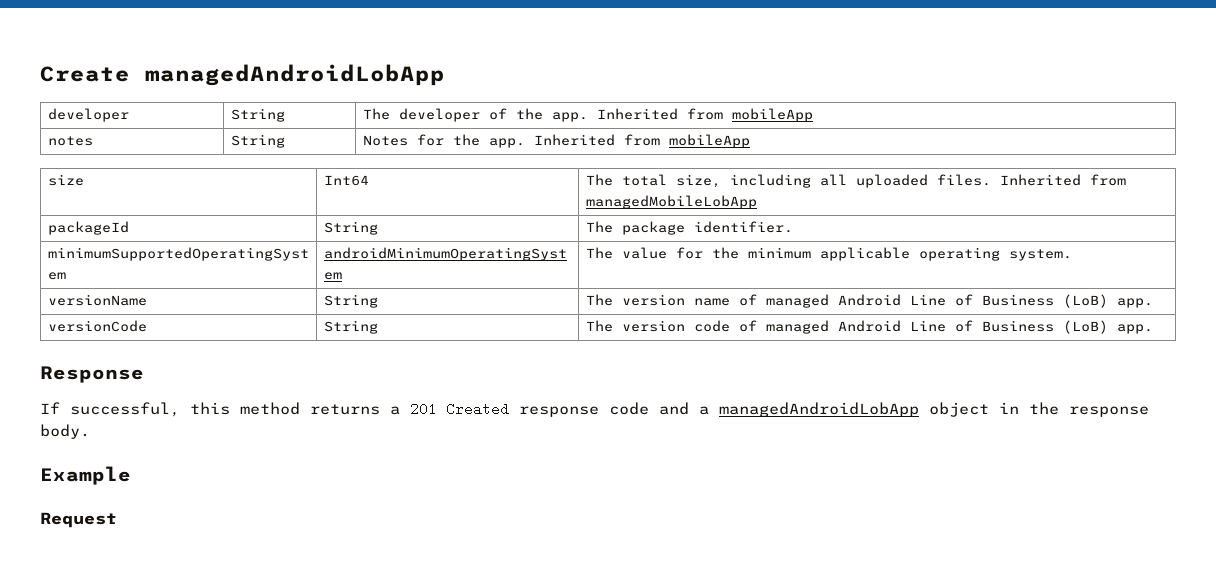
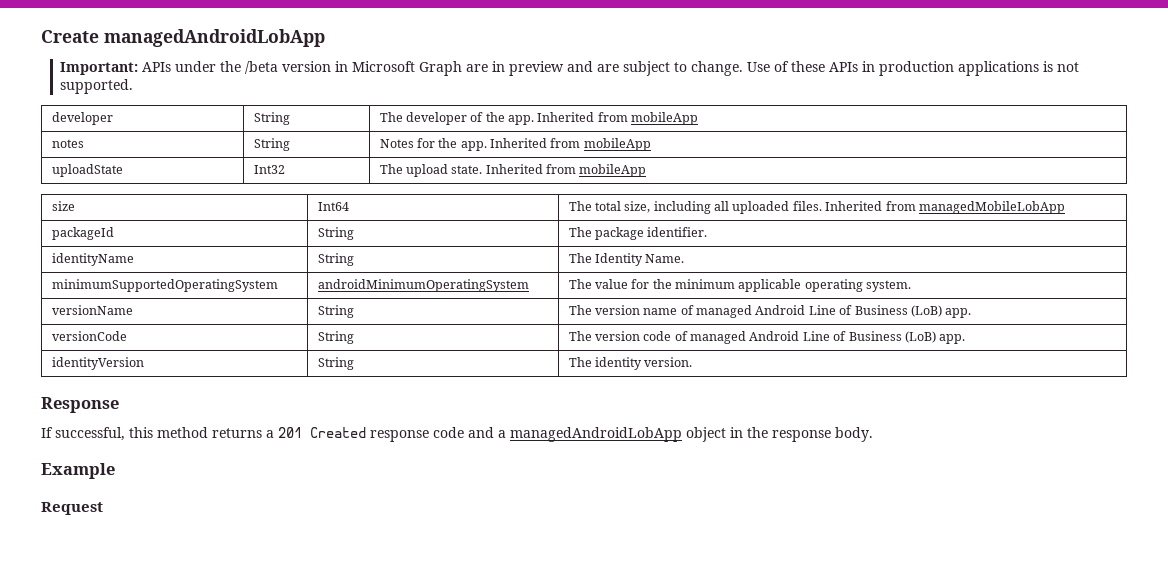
+ Important: APIs under the /beta version in Microsoft Graph are in preview and are subject to change. Use of these APIs in production applications is not supported.
+ uploadState | Int32 | The upload state. Inherited from mobileApp
+ identityName | String | The Identity Name.
+ identityVersion | String | The identity version.

